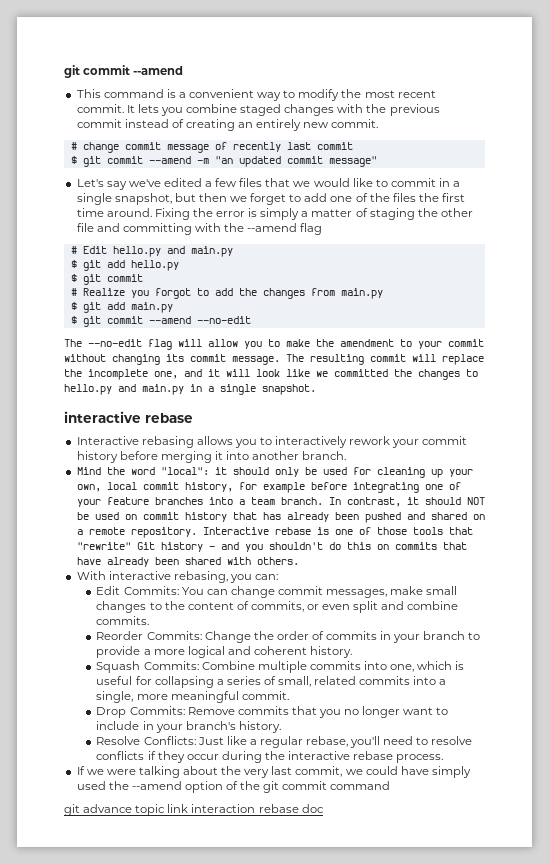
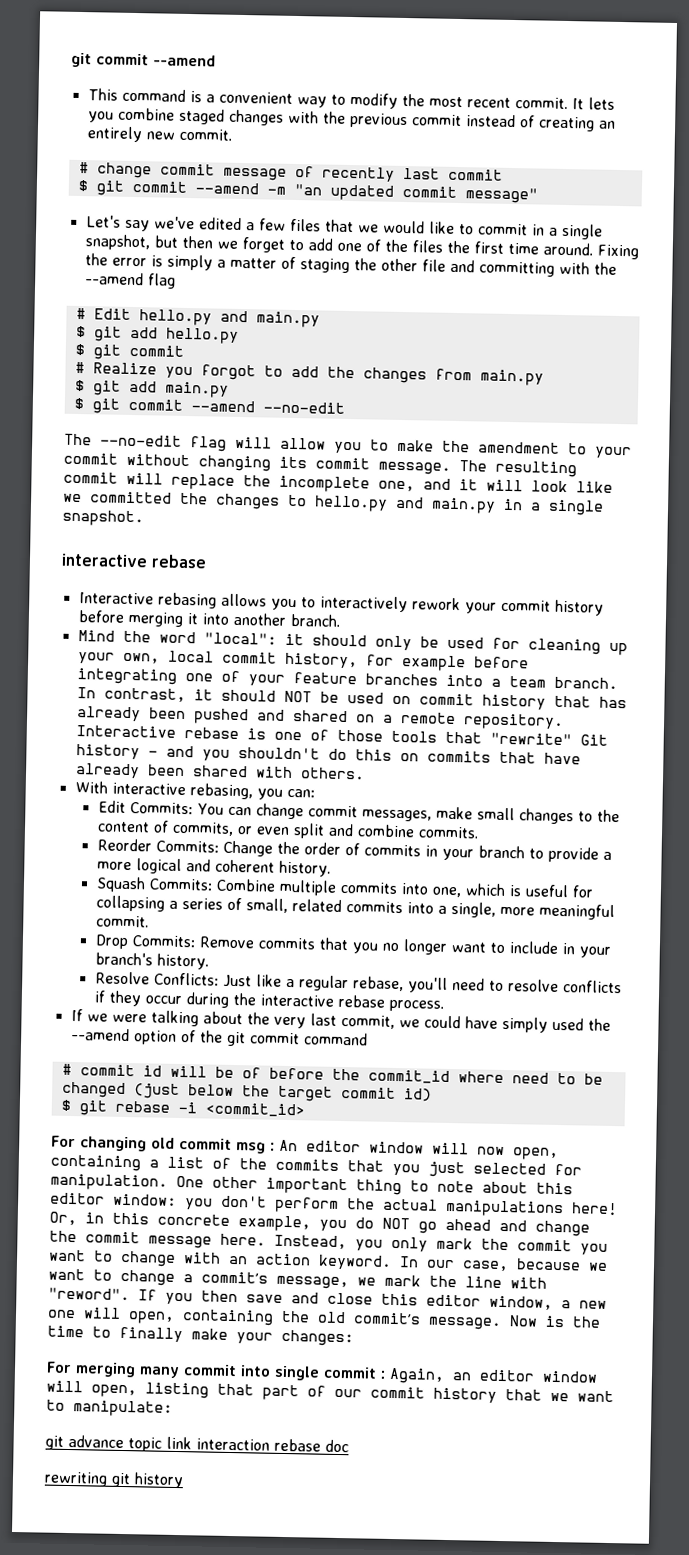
+ # commit id will be of before the commit_id where need to be changed (just below the target commit id)
+ $ git rebase -i <commit_id>
+ For changing old commit msg : An editor window will now open, containing a list of the commits that you just selected for manipulation. One other important thing to note about this editor window: you don't perform the actual manipulations here! Or, in this concrete example, you do NOT go ahead and change the commit message here. Instead, you only mark the commit you want to change with an action keyword. In our case, because we want to change a commit’s message, we mark the line with "reword". If you then save and close this editor window, a new one will open, containing the old commit’s message. Now is the time to finally make your changes:
+ For merging many commit into single commit : Again, an editor window will open, listing that part of our commit history that we want to manipulate:
+ rewriting git history

